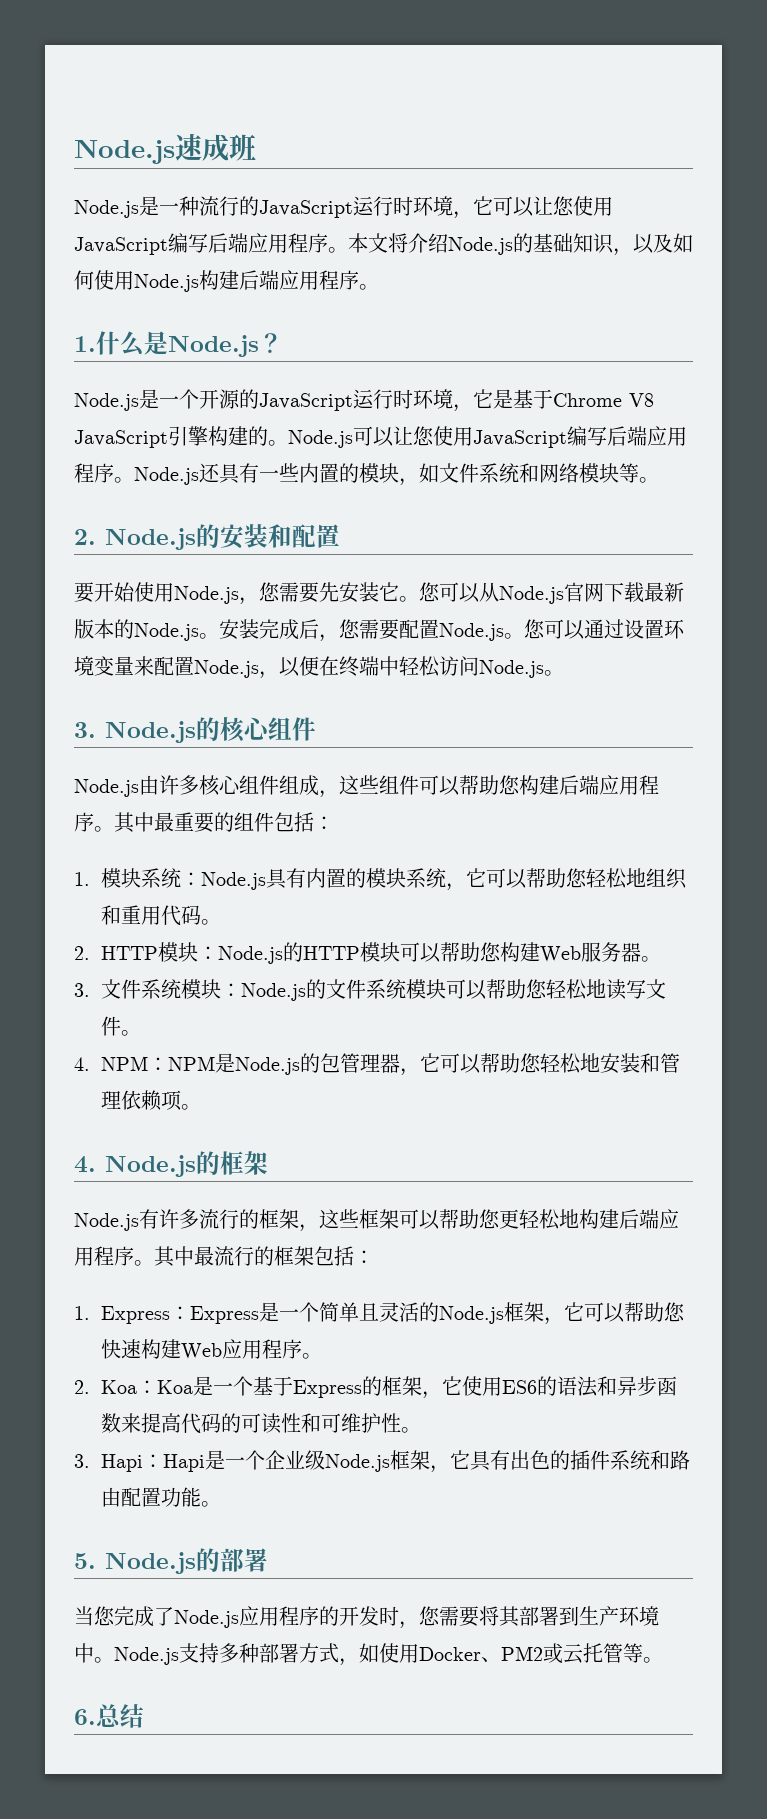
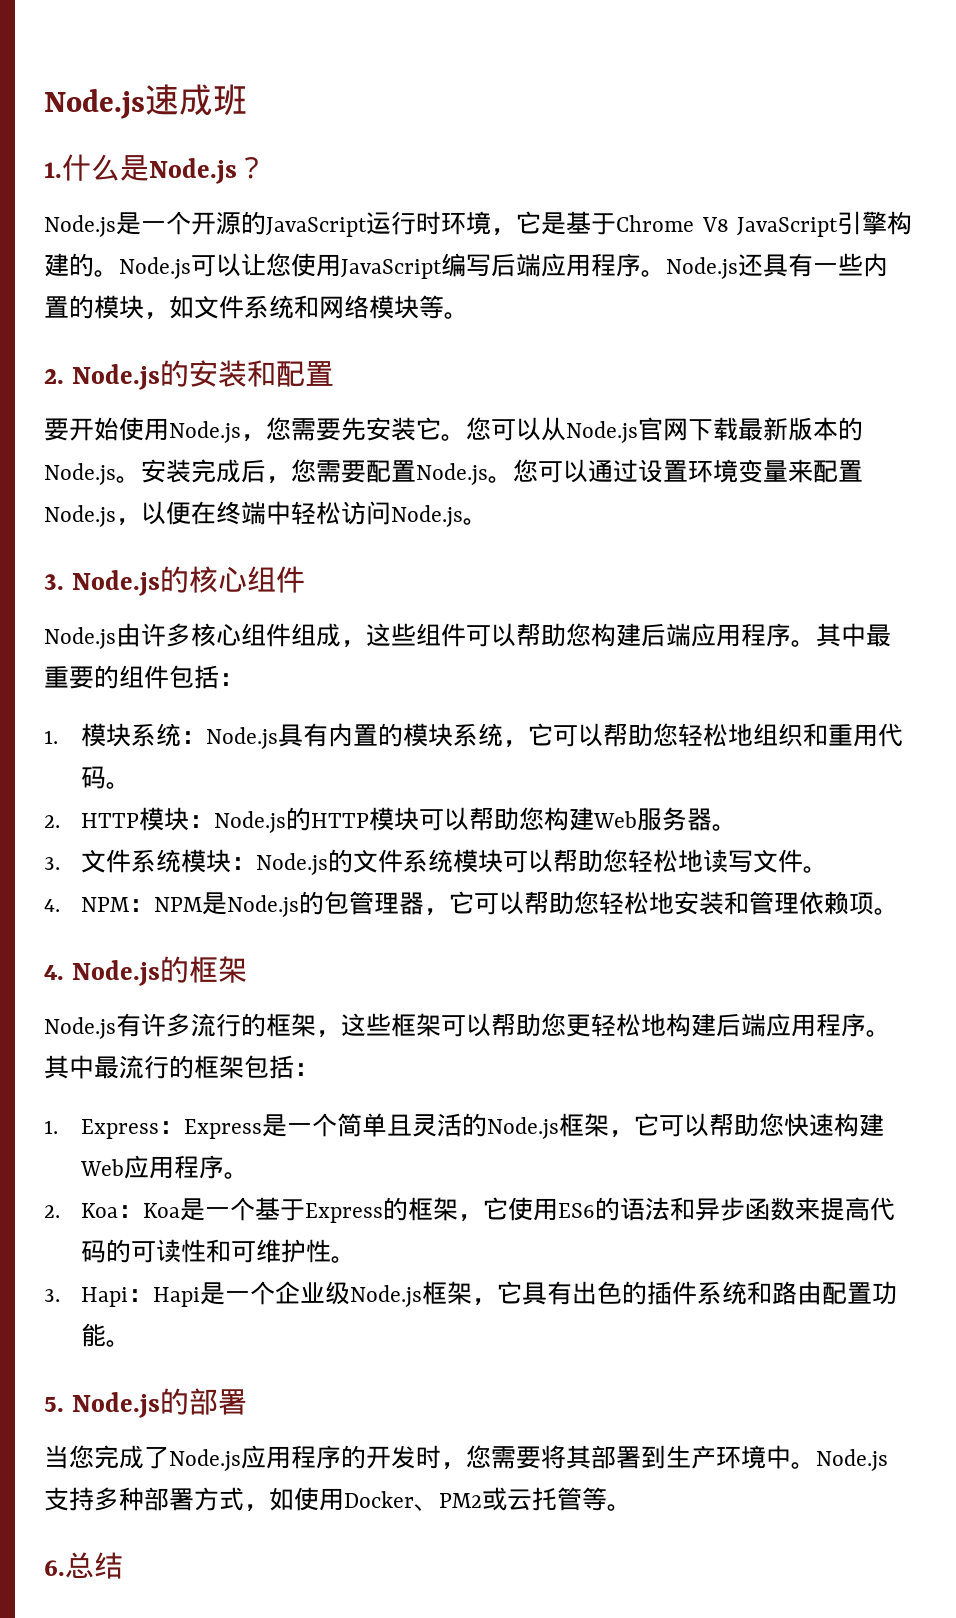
- Node.js是一种流行的JavaScript运行时环境，它可以让您使用JavaScript编写后端应用程序。本文将介绍Node.js的基础知识，以及如何使用Node.js构建后端应用程序。

